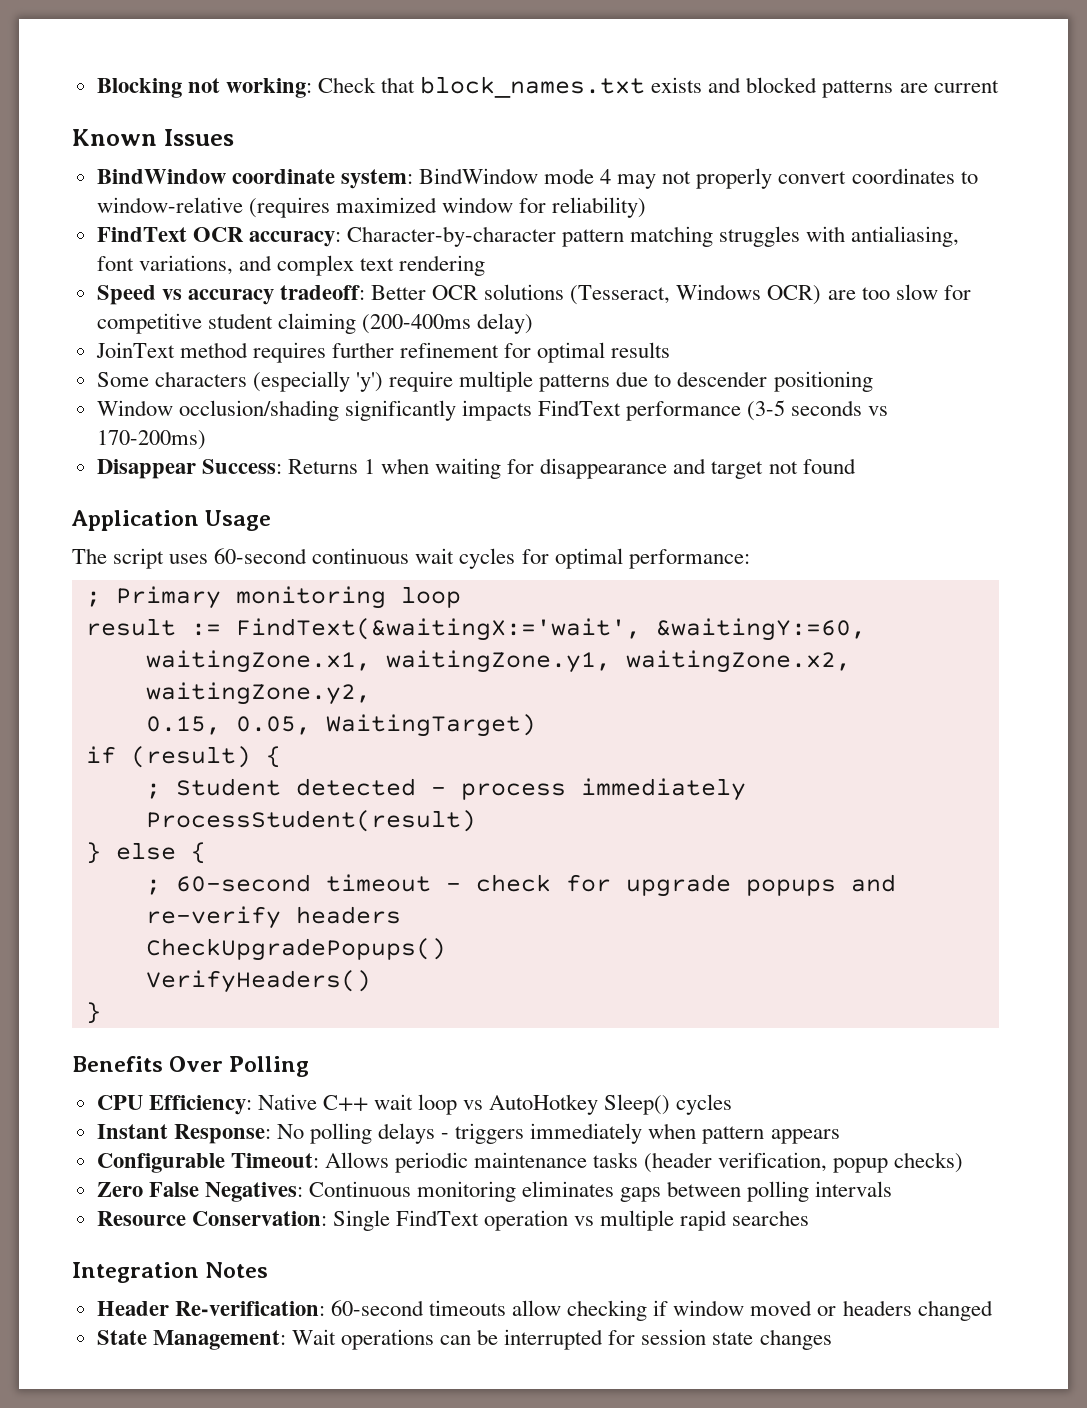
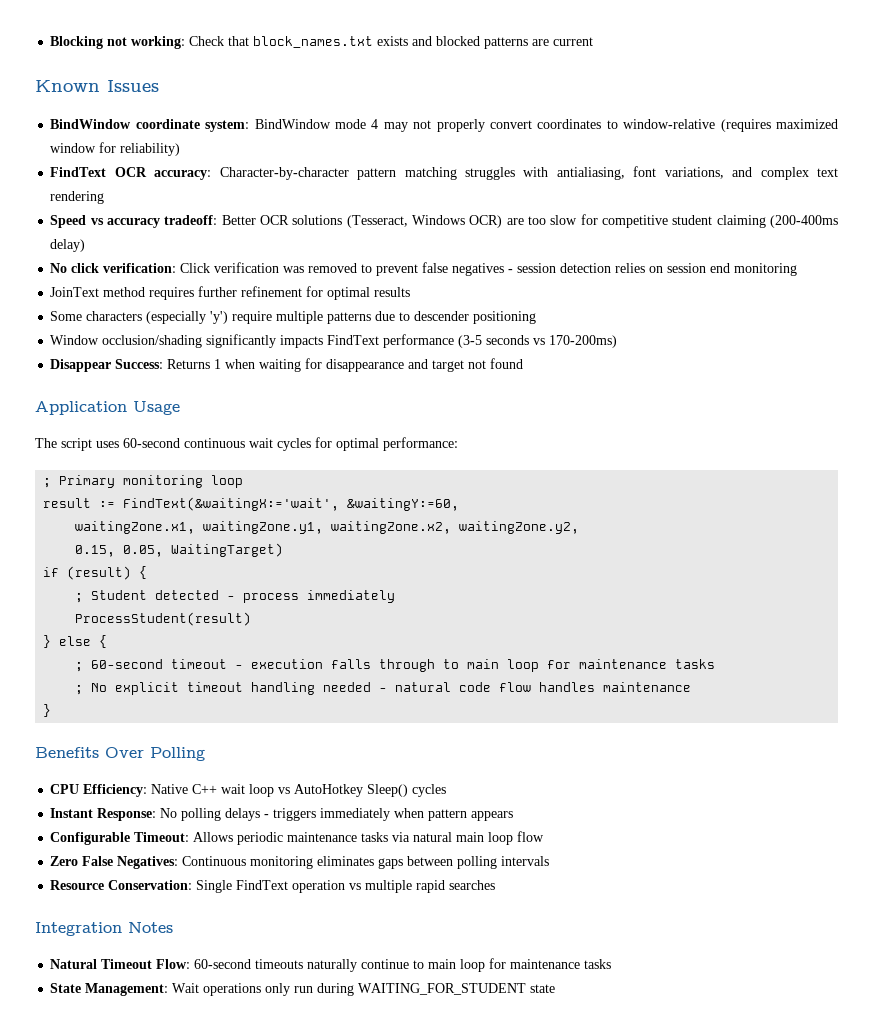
+ No click verification: Click verification was removed to prevent false negatives - session detection relies on session end monitoring
- ; 60-second timeout - check for upgrade popups and re-verify headers
- CheckUpgradePopups()
- VerifyHeaders()
+ ; 60-second timeout - execution falls through to main loop for maintenance tasks
+ ; No explicit timeout handling needed - natural code flow handles maintenance
- Configurable Timeout: Allows periodic maintenance tasks (header verification, popup checks)
+ Configurable Timeout: Allows periodic maintenance tasks via natural main loop flow
- Header Re-verification: 60-second timeouts allow checking if window moved or headers changed
- State Management: Wait operations can be interrupted for session state changes
+ Natural Timeout Flow: 60-second timeouts naturally continue to main loop for maintenance tasks
+ State Management: Wait operations only run during WAITING_FOR_STUDENT state

